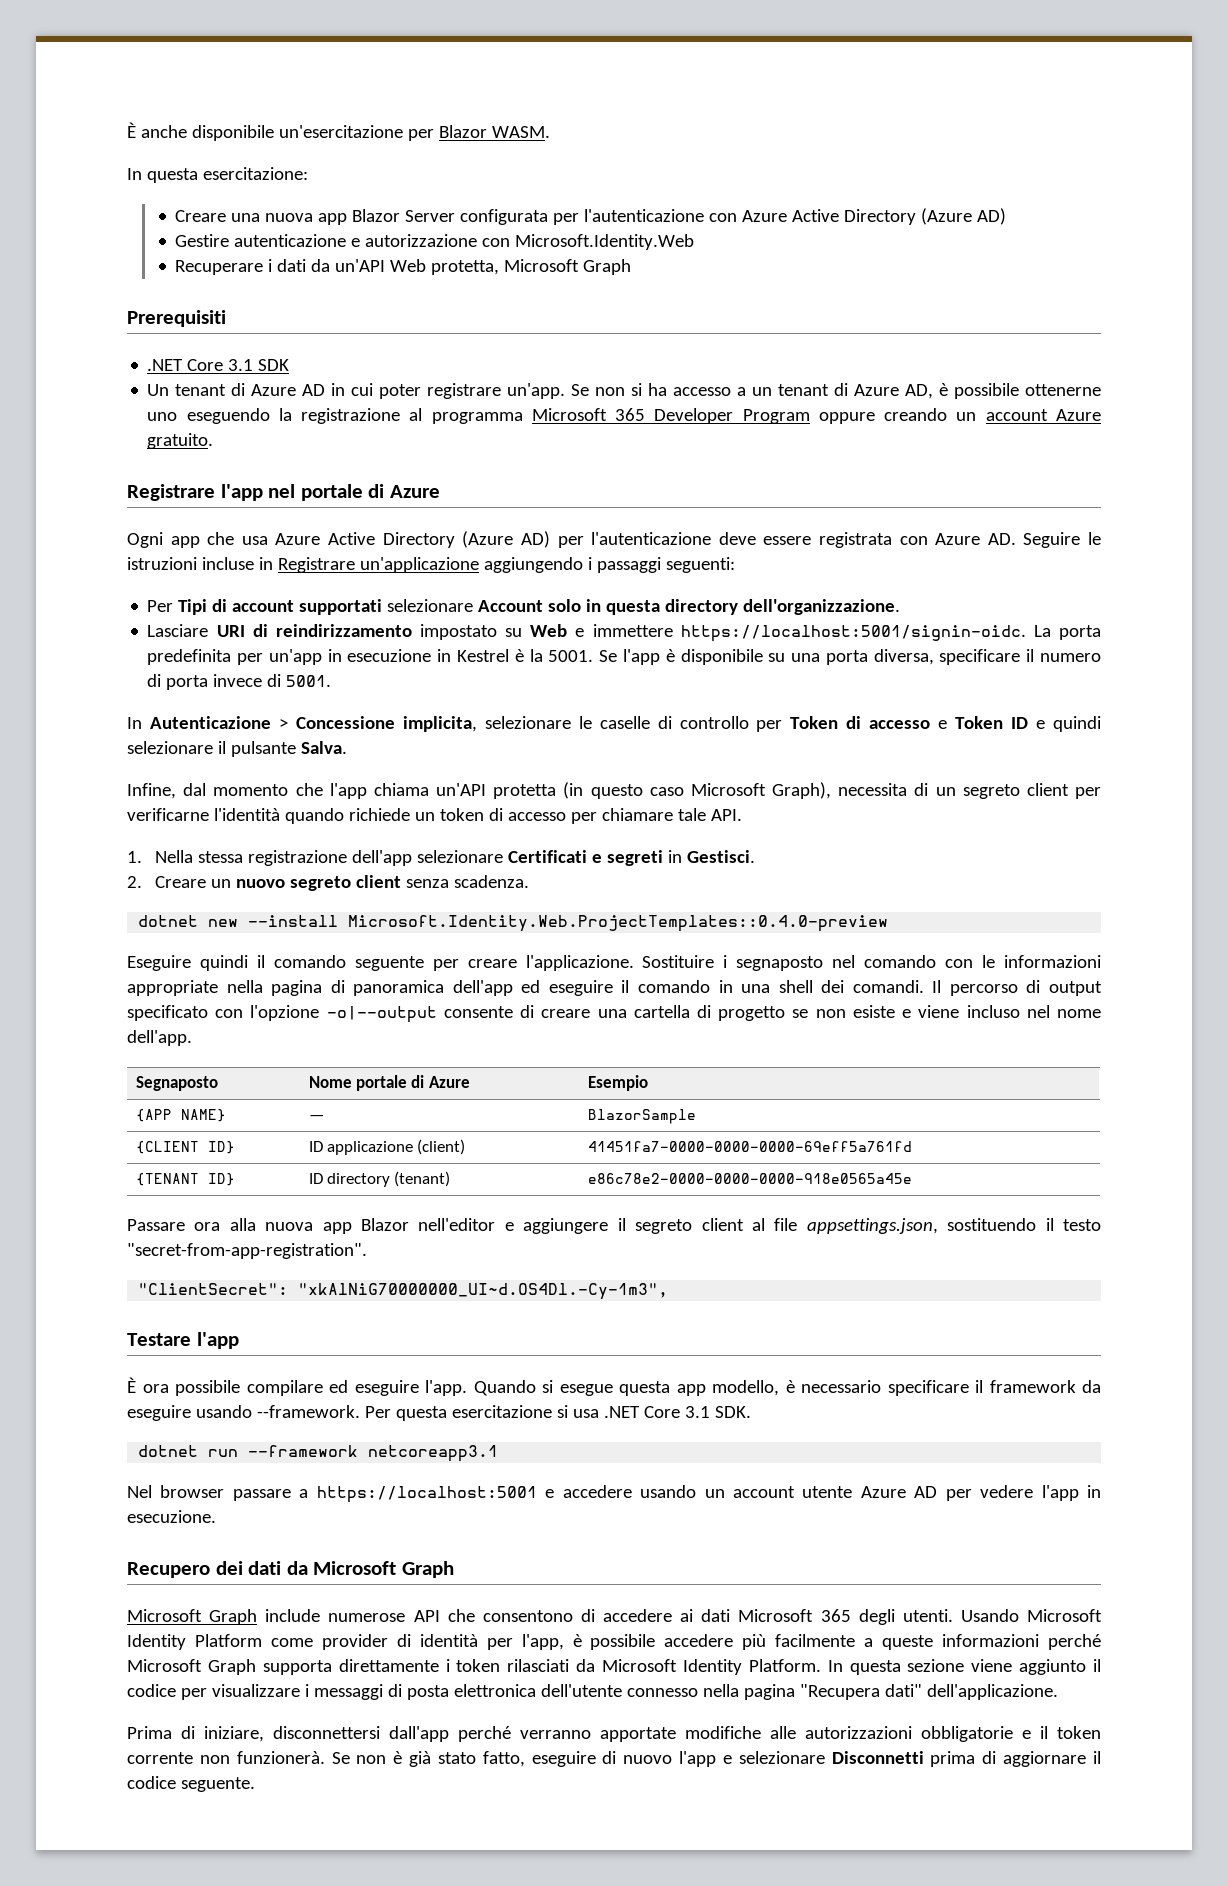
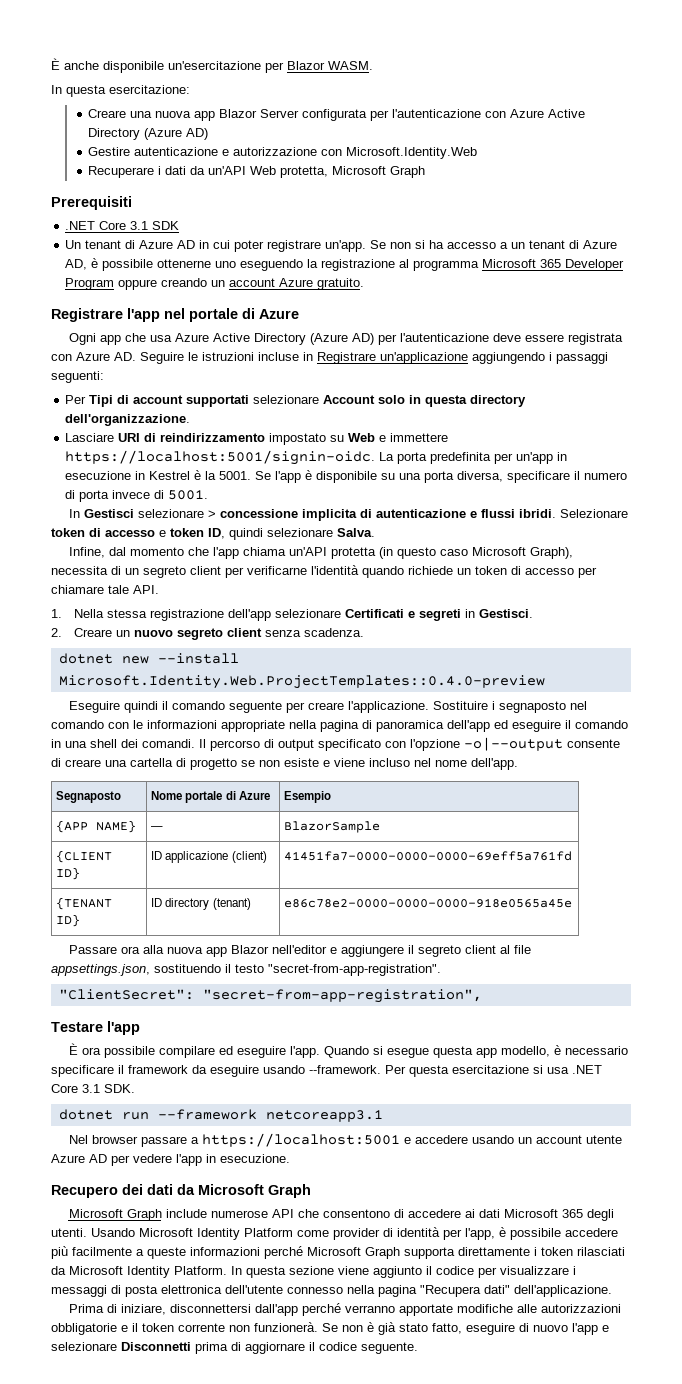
- In Autenticazione > Concessione implicita, selezionare le caselle di controllo per Token di accesso e Token ID e quindi selezionare il pulsante Salva.
+ In Gestisci selezionare > concessione implicita di autenticazione e flussi ibridi. Selezionare token di accesso e token ID, quindi selezionare Salva.
- "ClientSecret": "xkAlNiG70000000_UI~d.OS4Dl.-Cy-1m3",
+ "ClientSecret": "secret-from-app-registration",

